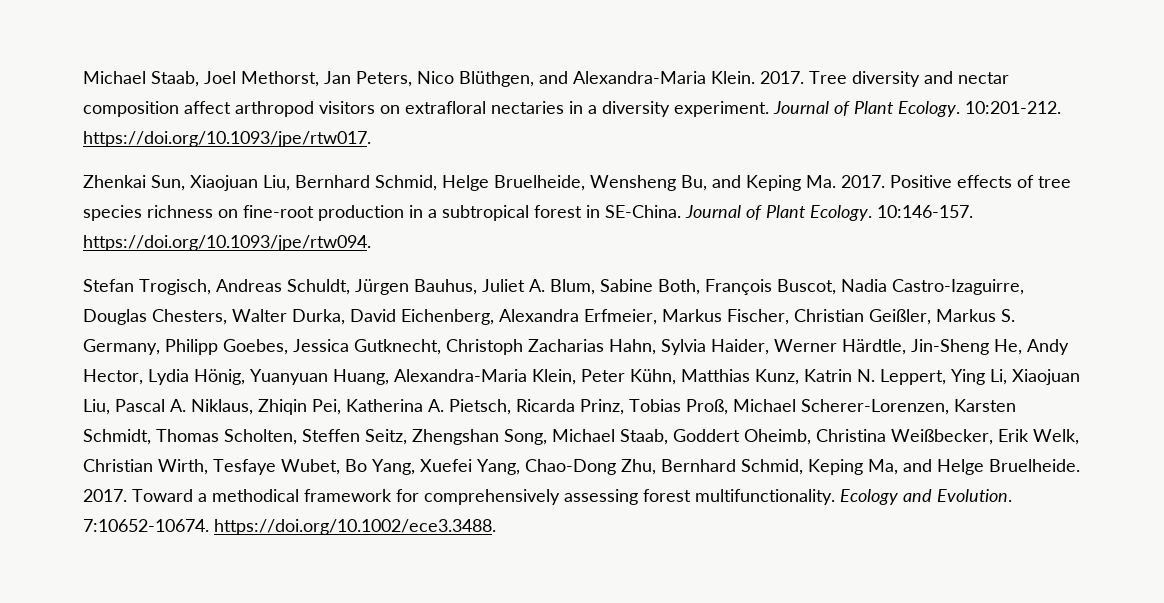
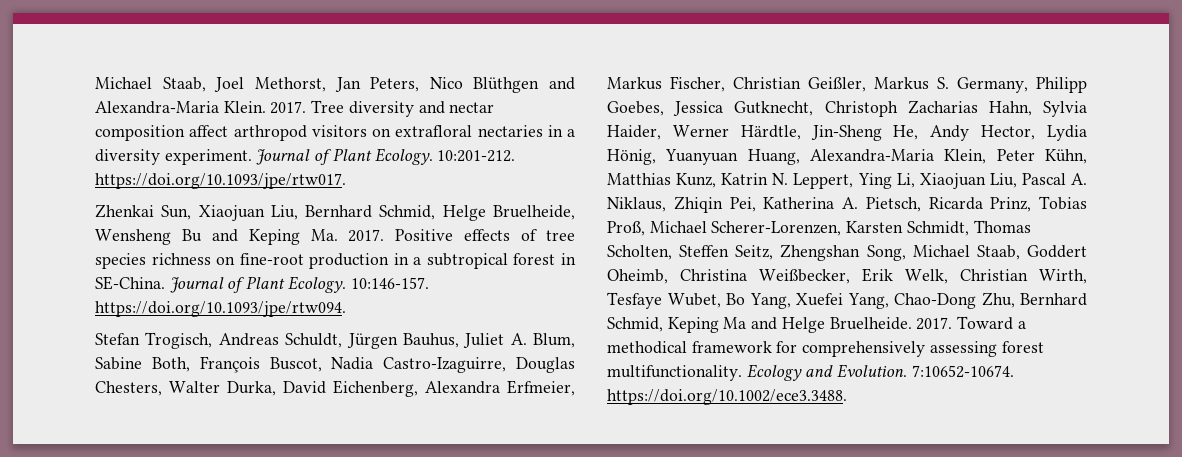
- Michael Staab, Joel Methorst, Jan Peters, Nico Blüthgen, and Alexandra-Maria Klein.
+ Michael Staab, Joel Methorst, Jan Peters, Nico Blüthgen and Alexandra-Maria Klein.
- Zhenkai Sun, Xiaojuan Liu, Bernhard Schmid, Helge Bruelheide, Wensheng Bu, and Keping Ma. 2017.
+ Zhenkai Sun, Xiaojuan Liu, Bernhard Schmid, Helge Bruelheide, Wensheng Bu and Keping Ma. 2017.
- Stefan Trogisch, Andreas Schuldt, Jürgen Bauhus, Juliet A. Blum, Sabine Both, François Buscot, Nadia Castro-Izaguirre, Douglas Chesters, Walter Durka, David Eichenberg, Alexandra Erfmeier, Markus Fischer, Christian Geißler, Markus S. Germany, Philipp Goebes, Jessica Gutknecht, Christoph Zacharias Hahn, Sylvia Haider, Werner Härdtle, Jin-Sheng He, Andy Hector, Lydia Hönig, Yuanyuan Huang, Alexandra-Maria Klein, Peter Kühn, Matthias Kunz, Katrin N. Leppert, Ying Li, Xiaojuan Liu, Pascal A. Niklaus, Zhiqin Pei, Katherina A. Pietsch, Ricarda Prinz, Tobias Proß, Michael Scherer-Lorenzen, Karsten Schmidt, Thomas Scholten, Steffen Seitz, Zhengshan Song, Michael Staab, Goddert Oheimb, Christina Weißbecker, Erik Welk, Christian Wirth, Tesfaye Wubet, Bo Yang, Xuefei Yang, Chao-Dong Zhu, Bernhard Schmid, Keping Ma, and Helge Bruelheide.
+ Stefan Trogisch, Andreas Schuldt, Jürgen Bauhus, Juliet A. Blum, Sabine Both, François Buscot, Nadia Castro-Izaguirre, Douglas Chesters, Walter Durka, David Eichenberg, Alexandra Erfmeier, Markus Fischer, Christian Geißler, Markus S. Germany, Philipp Goebes, Jessica Gutknecht, Christoph Zacharias Hahn, Sylvia Haider, Werner Härdtle, Jin-Sheng He, Andy Hector, Lydia Hönig, Yuanyuan Huang, Alexandra-Maria Klein, Peter Kühn, Matthias Kunz, Katrin N. Leppert, Ying Li, Xiaojuan Liu, Pascal A. Niklaus, Zhiqin Pei, Katherina A. Pietsch, Ricarda Prinz, Tobias Proß, Michael Scherer-Lorenzen, Karsten Schmidt, Thomas Scholten, Steffen Seitz, Zhengshan Song, Michael Staab, Goddert Oheimb, Christina Weißbecker, Erik Welk, Christian Wirth, Tesfaye Wubet, Bo Yang, Xuefei Yang, Chao-Dong Zhu, Bernhard Schmid, Keping Ma and Helge Bruelheide.

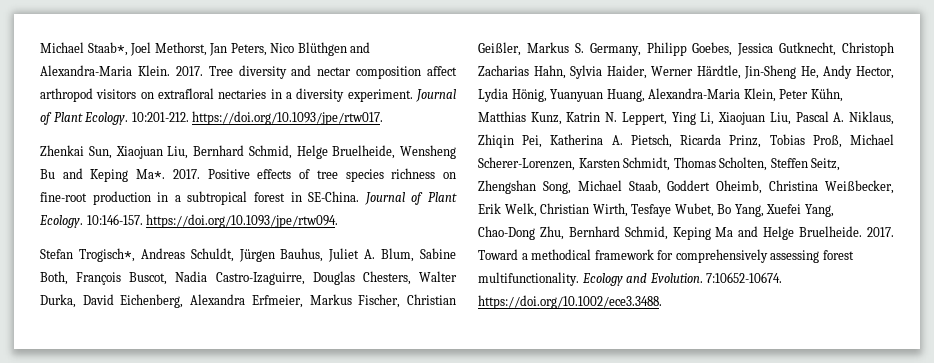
- Michael Staab, Joel Methorst, Jan Peters, Nico Blüthgen and Alexandra-Maria Klein.
+ Michael Staab*, Joel Methorst, Jan Peters, Nico Blüthgen and Alexandra-Maria Klein.
- Zhenkai Sun, Xiaojuan Liu, Bernhard Schmid, Helge Bruelheide, Wensheng Bu and Keping Ma. 2017.
+ Zhenkai Sun, Xiaojuan Liu, Bernhard Schmid, Helge Bruelheide, Wensheng Bu and Keping Ma*. 2017.
- Stefan Trogisch, Andreas Schuldt, Jürgen Bauhus, Juliet A. Blum, Sabine Both, François Buscot, Nadia Castro-Izaguirre, Douglas Chesters, Walter Durka, David Eichenberg, Alexandra Erfmeier, Markus Fischer, Christian Geißler, Markus S. Germany, Philipp Goebes, Jessica Gutknecht, Christoph Zacharias Hahn, Sylvia Haider, Werner Härdtle, Jin-Sheng He, Andy Hector, Lydia Hönig, Yuanyuan Huang, Alexandra-Maria Klein, Peter Kühn, Matthias Kunz, Katrin N. Leppert, Ying Li, Xiaojuan Liu, Pascal A. Niklaus, Zhiqin Pei, Katherina A. Pietsch, Ricarda Prinz, Tobias Proß, Michael Scherer-Lorenzen, Karsten Schmidt, Thomas Scholten, Steffen Seitz, Zhengshan Song, Michael Staab, Goddert Oheimb, Christina Weißbecker, Erik Welk, Christian Wirth, Tesfaye Wubet, Bo Yang, Xuefei Yang, Chao-Dong Zhu, Bernhard Schmid, Keping Ma and Helge Bruelheide.
+ Stefan Trogisch*, Andreas Schuldt, Jürgen Bauhus, Juliet A. Blum, Sabine Both, François Buscot, Nadia Castro-Izaguirre, Douglas Chesters, Walter Durka, David Eichenberg, Alexandra Erfmeier, Markus Fischer, Christian Geißler, Markus S. Germany, Philipp Goebes, Jessica Gutknecht, Christoph Zacharias Hahn, Sylvia Haider, Werner Härdtle, Jin-Sheng He, Andy Hector, Lydia Hönig, Yuanyuan Huang, Alexandra-Maria Klein, Peter Kühn, Matthias Kunz, Katrin N. Leppert, Ying Li, Xiaojuan Liu, Pascal A. Niklaus, Zhiqin Pei, Katherina A. Pietsch, Ricarda Prinz, Tobias Proß, Michael Scherer-Lorenzen, Karsten Schmidt, Thomas Scholten, Steffen Seitz, Zhengshan Song, Michael Staab, Goddert Oheimb, Christina Weißbecker, Erik Welk, Christian Wirth, Tesfaye Wubet, Bo Yang, Xuefei Yang, Chao-Dong Zhu, Bernhard Schmid, Keping Ma and Helge Bruelheide.

